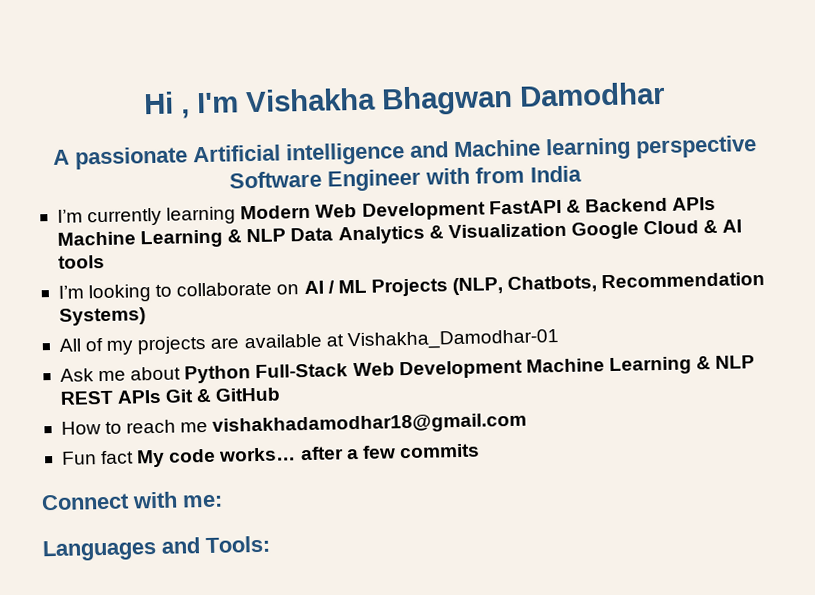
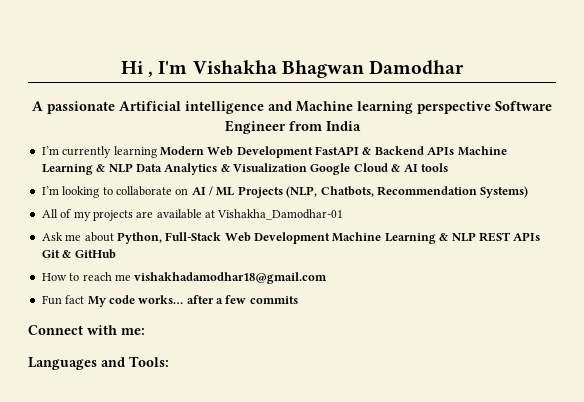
- A passionate Artificial intelligence and Machine learning perspective Software Engineer with from India
+ A passionate Artificial intelligence and Machine learning perspective Software Engineer from India
- Ask me about Python Full-Stack Web Development Machine Learning & NLP REST APIs Git & GitHub
+ Ask me about Python, Full-Stack Web Development Machine Learning & NLP REST APIs Git & GitHub

